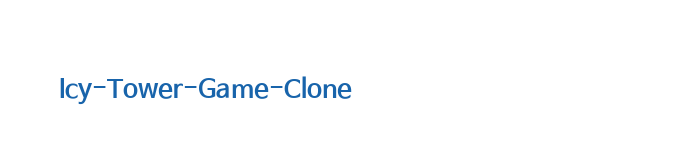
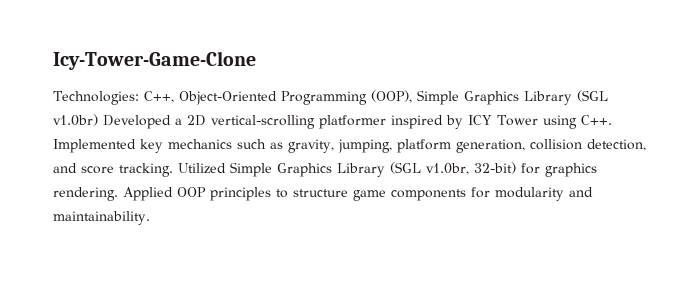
+ Technologies: C++, Object-Oriented Programming (OOP), Simple Graphics Library (SGL v1.0br) Developed a 2D vertical-scrolling platformer inspired by ICY Tower using C++. Implemented key mechanics such as gravity, jumping, platform generation, collision detection, and score tracking. Utilized Simple Graphics Library (SGL v1.0br, 32-bit) for graphics rendering. Applied OOP principles to structure game components for modularity and maintainability.

